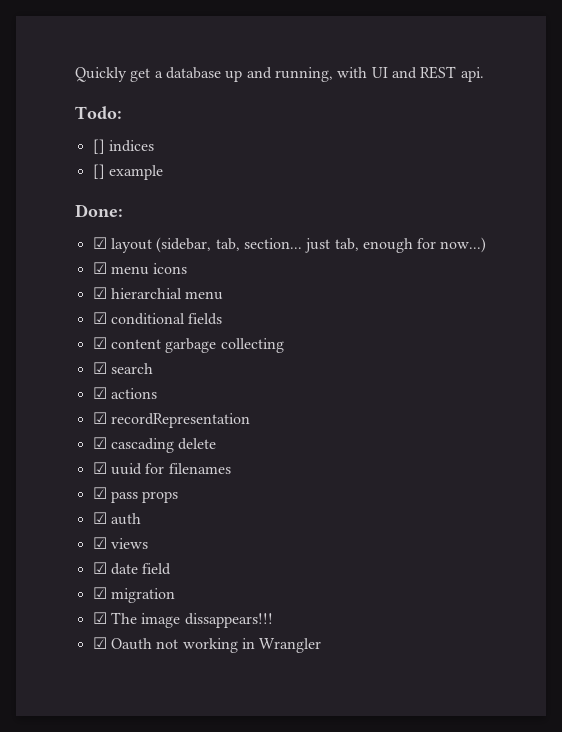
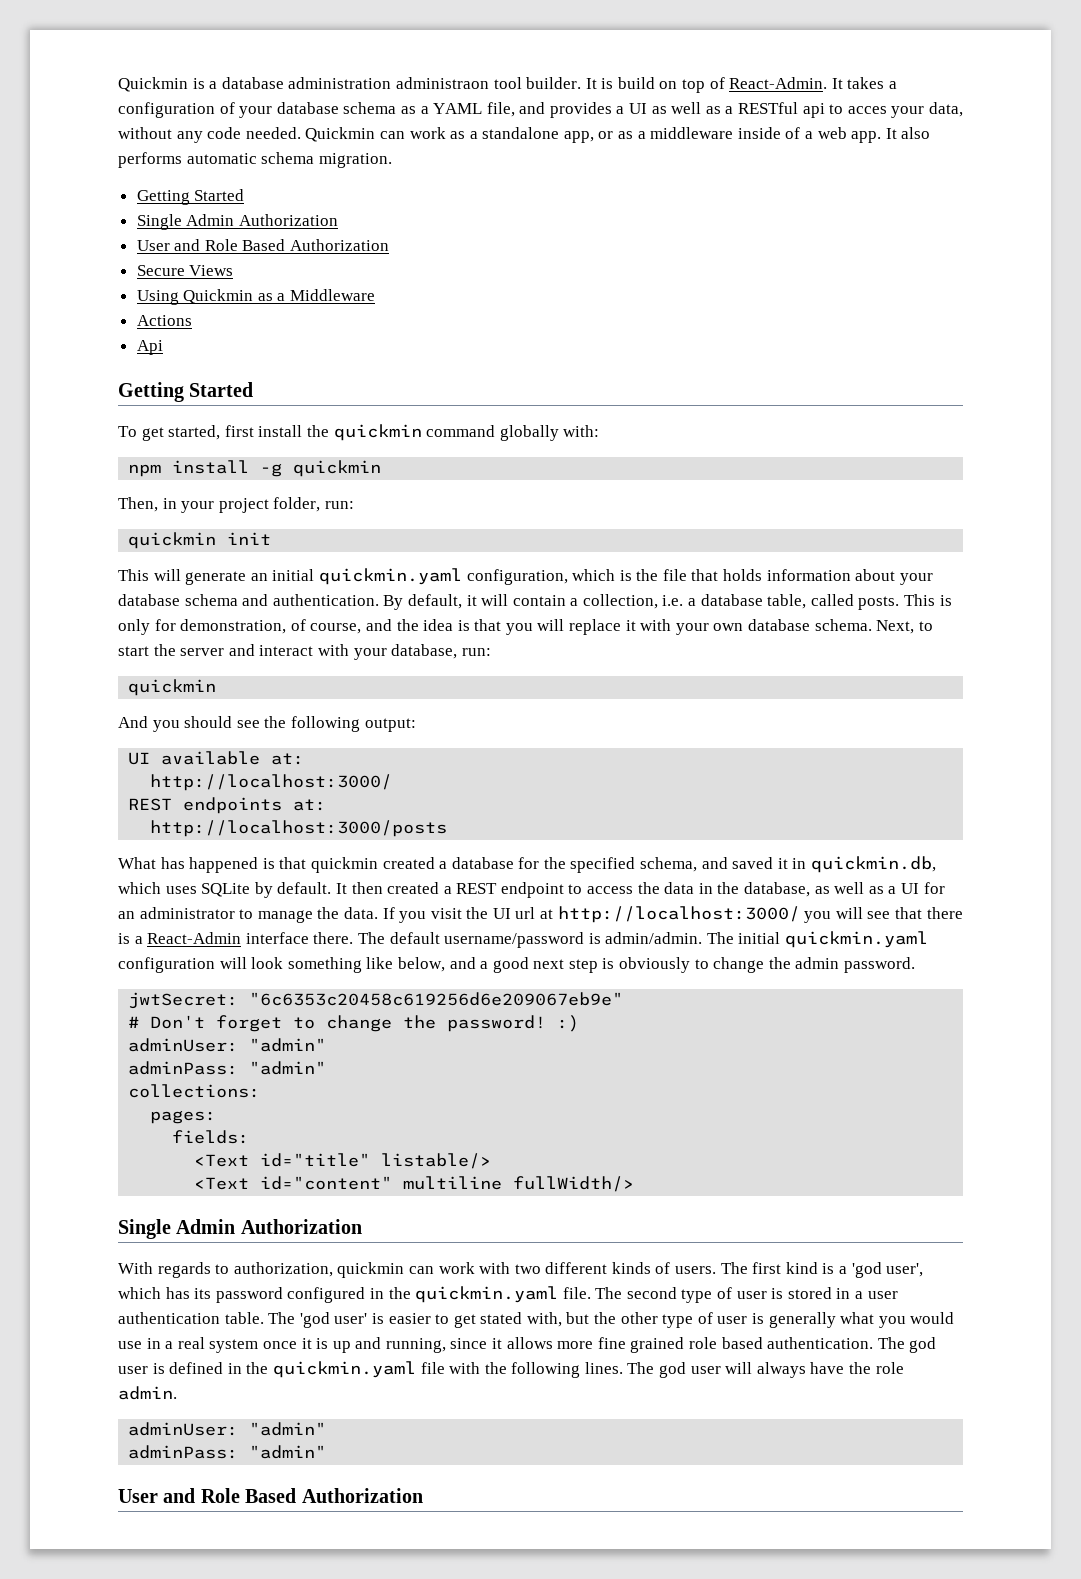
- Quickly get a database up and running, with UI and REST api.
- Todo:
- [] indices
- [] example
- Done:
- ☑ layout (sidebar, tab, section... just tab, enough for now...)
- ☑ menu icons
- ☑ hierarchial menu
- ☑ conditional fields
- ☑ content garbage collecting
- ☑ search
- ☑ actions
- ☑ recordRepresentation
- ☑ cascading delete
- ☑ uuid for filenames
- ☑ pass props
- ☑ auth
- ☑ views
- ☑ date field
- ☑ migration
- ☑ The image dissappears!!!
- ☑ Oauth not working in Wrangler
+ Quickmin is a database administration administraon tool builder. It is build on top of React-Admin. It takes a configuration of your database schema as a YAML file, and provides a UI as well as a RESTful api to acces your data, without any code needed. Quickmin can work as a standalone app, or as a middleware inside of a web app. It also performs automatic schema migration.
+ Getting Started
+ Single Admin Authorization
+ User and Role Based Authorization
+ Secure Views
+ Using Quickmin as a Middleware
+ Actions
+ Api
+ Getting Started
+ To get started, first install the quickmin command globally with:
+ npm install -g quickmin
+ Then, in your project folder, run:
+ quickmin init
+ This will generate an initial quickmin.yaml configuration, which is the file that holds information about your database schema and authentication. By default, it will contain a collection, i.e. a database table, called posts. This is only for demonstration, of course, and the idea is that you will replace it with your own database schema. Next, to start the server and interact with your database, run:
+ quickmin
+ And you should see the following output:
+ UI available at:
+ http://localhost:3000/
+ REST endpoints at:
+ http://localhost:3000/posts
+ What has happened is that quickmin created a database for the specified schema, and saved it in quickmin.db, which uses SQLite by default. It then created a REST endpoint to access the data in the database, as well as a UI for an administrator to manage the data. If you visit the UI url at http://localhost:3000/ you will see that there is a React-Admin interface there. The default username/password is admin/admin. The initial quickmin.yaml configuration will look something like below, and a good next step is obviously to change the admin password.
+ jwtSecret: "6c6353c20458c619256d6e209067eb9e"
+ # Don't forget to change the password! :)
+ adminUser: "admin"
+ adminPass: "admin"
+ collections:
+ pages:
+ fields:
+ <Text id="title" listable/>
+ <Text id="content" multiline fullWidth/>
+ Single Admin Authorization
+ With regards to authorization, quickmin can work with two different kinds of users. The first kind is a 'god user', which has its password configured in the quickmin.yaml file. The second type of user is stored in a user authentication table. The 'god user' is easier to get stated with, but the other type of user is generally what you would use in a real system once it is up and running, since it allows more fine grained role based authentication. The god user is defined in the quickmin.yaml file with the following lines. The god user will always have the role admin.
+ adminUser: "admin"
+ adminPass: "admin"
+ User and Role Based Authorization

